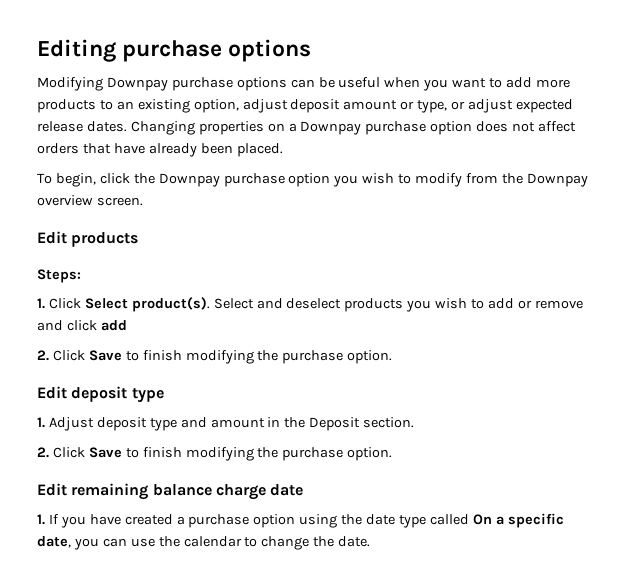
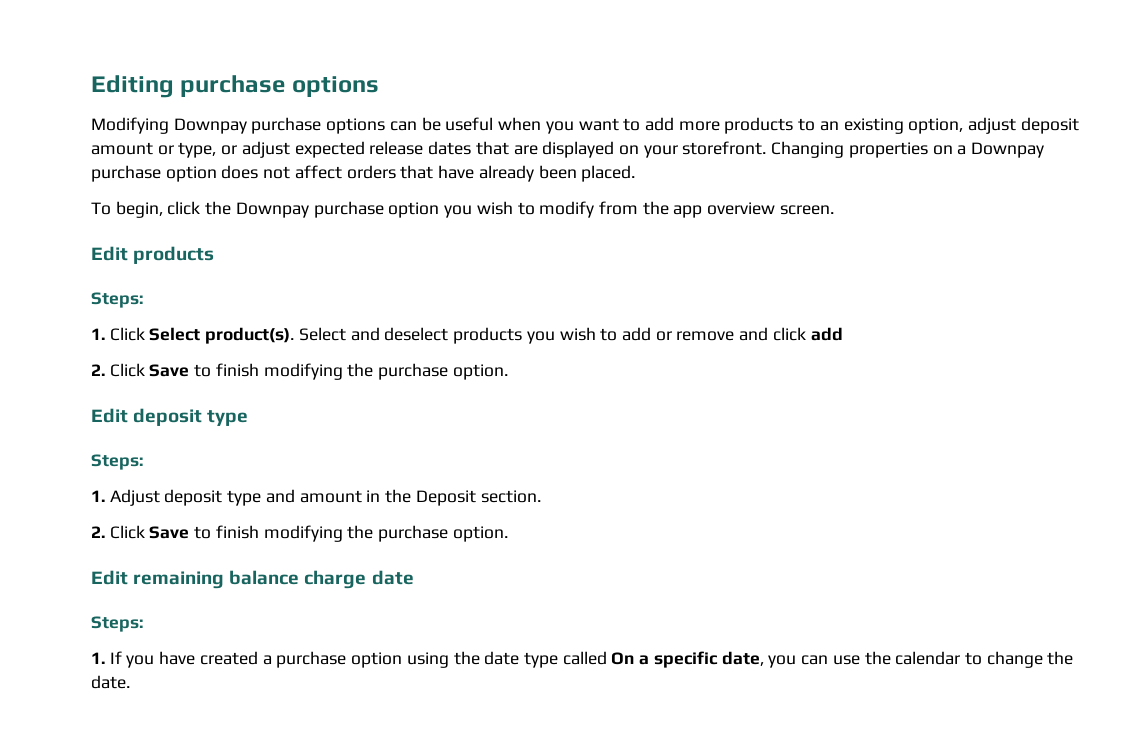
- Modifying Downpay purchase options can be useful when you want to add more products to an existing option, adjust deposit amount or type, or adjust expected release dates.
+ Modifying Downpay purchase options can be useful when you want to add more products to an existing option, adjust deposit amount or type, or adjust expected release dates that are displayed on your storefront.
- To begin, click the Downpay purchase option you wish to modify from the Downpay overview screen.
+ To begin, click the Downpay purchase option you wish to modify from the app overview screen.
  Edit deposit type
+ Steps:
  Edit remaining balance charge date
+ Steps:

